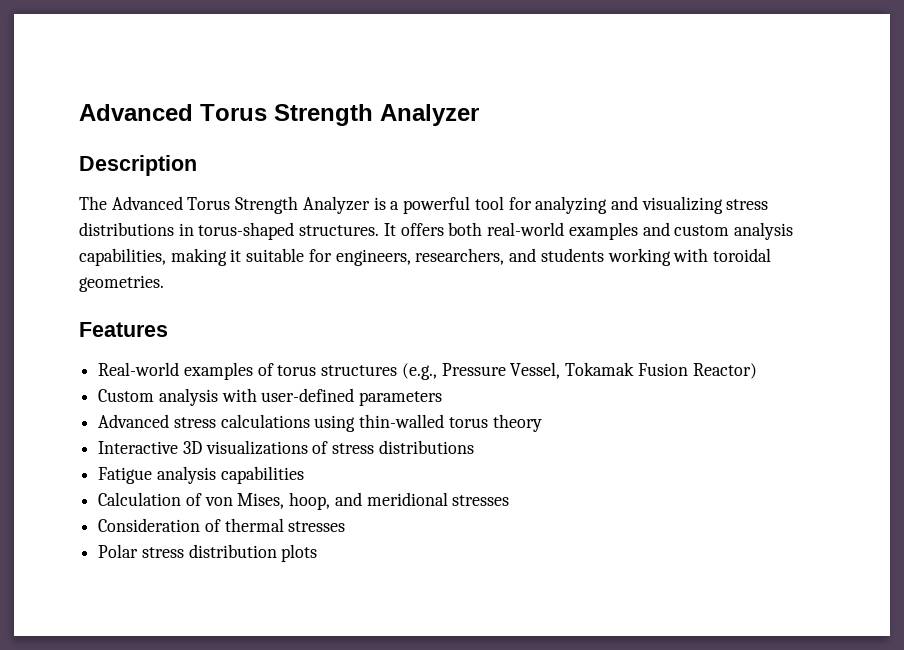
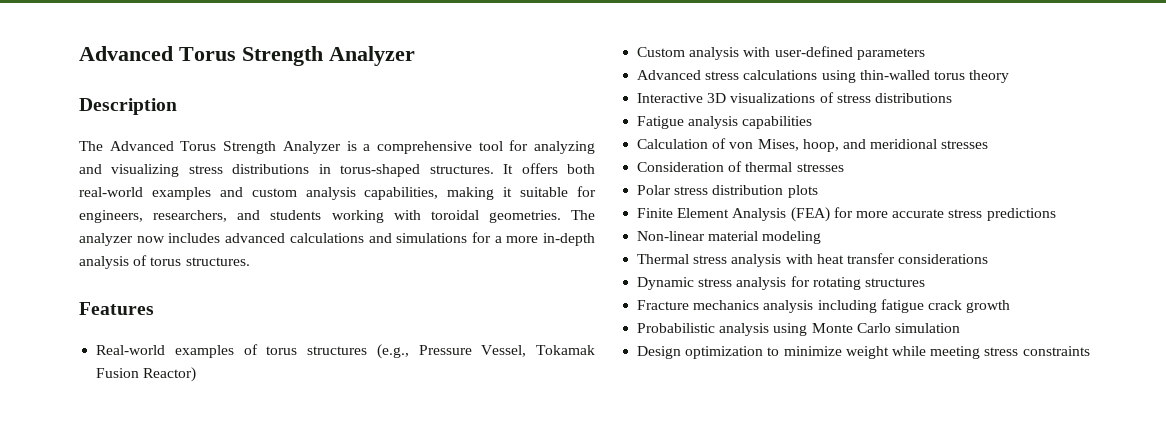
- The Advanced Torus Strength Analyzer is a powerful tool for analyzing and visualizing stress distributions in torus-shaped structures.
+ The Advanced Torus Strength Analyzer is a comprehensive tool for analyzing and visualizing stress distributions in torus-shaped structures.
+ The analyzer now includes advanced calculations and simulations for a more in-depth analysis of torus structures.
+ Finite Element Analysis (FEA) for more accurate stress predictions
+ Non-linear material modeling
+ Thermal stress analysis with heat transfer considerations
+ Dynamic stress analysis for rotating structures
+ Fracture mechanics analysis including fatigue crack growth
+ Probabilistic analysis using Monte Carlo simulation
+ Design optimization to minimize weight while meeting stress constraints

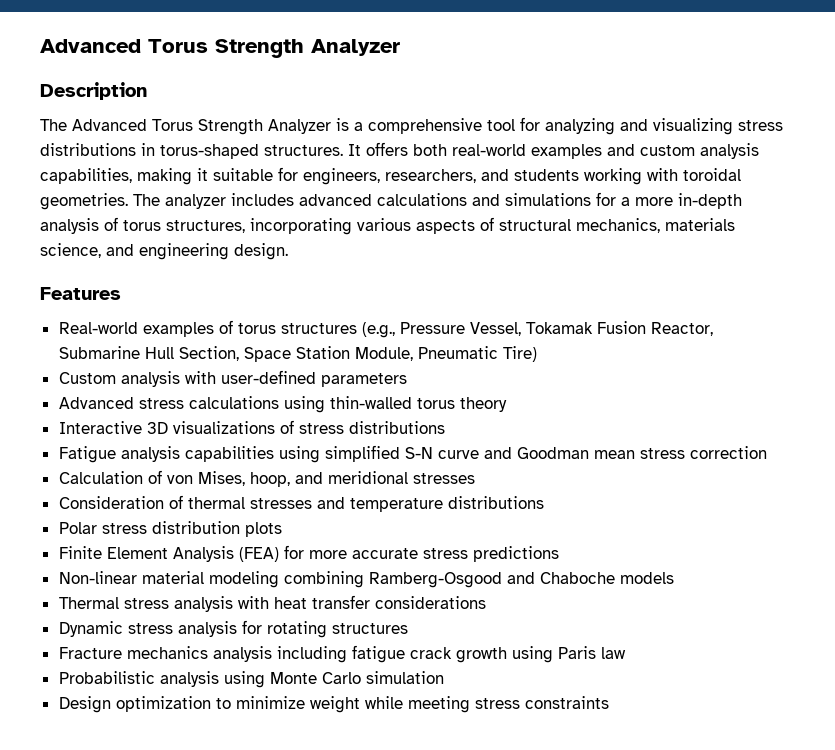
- The analyzer now includes advanced calculations and simulations for a more in-depth analysis of torus structures.
+ The analyzer includes advanced calculations and simulations for a more in-depth analysis of torus structures, incorporating various aspects of structural mechanics, materials science, and engineering design.
- Real-world examples of torus structures (e.g., Pressure Vessel, Tokamak Fusion Reactor)
+ Real-world examples of torus structures (e.g., Pressure Vessel, Tokamak Fusion Reactor, Submarine Hull Section, Space Station Module, Pneumatic Tire)
- Fatigue analysis capabilities
+ Fatigue analysis capabilities using simplified S-N curve and Goodman mean stress correction
- Consideration of thermal stresses
+ Consideration of thermal stresses and temperature distributions
- Non-linear material modeling
+ Non-linear material modeling combining Ramberg-Osgood and Chaboche models
- Fracture mechanics analysis including fatigue crack growth
+ Fracture mechanics analysis including fatigue crack growth using Paris law

